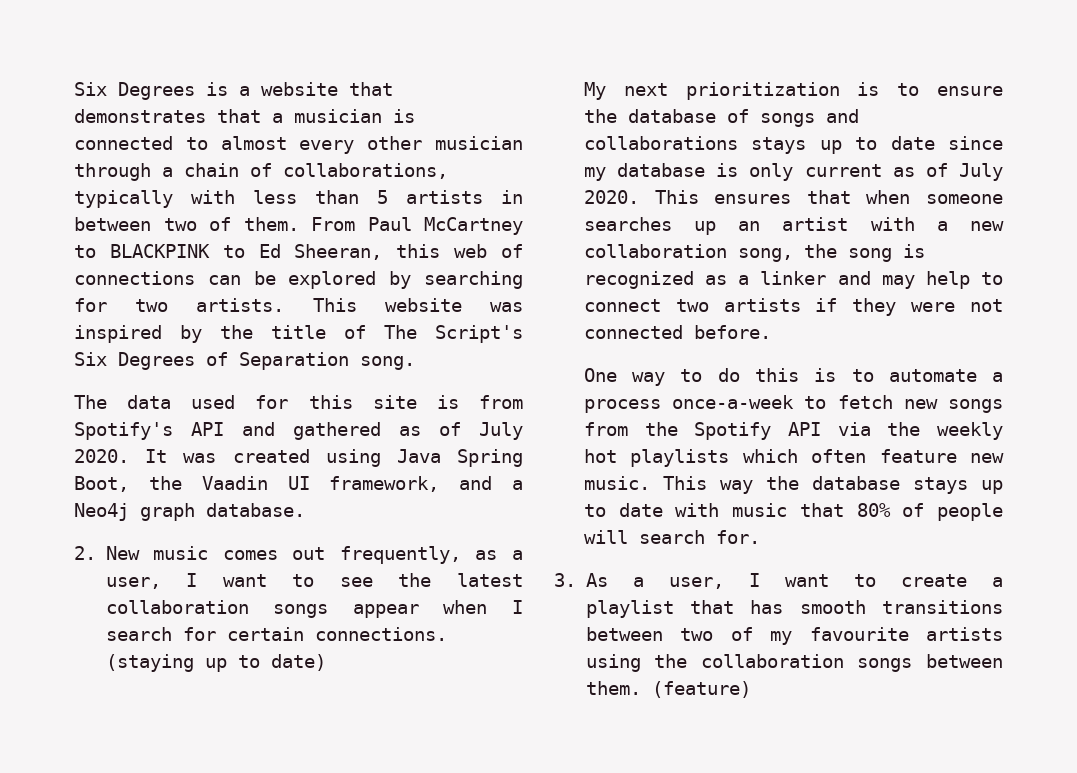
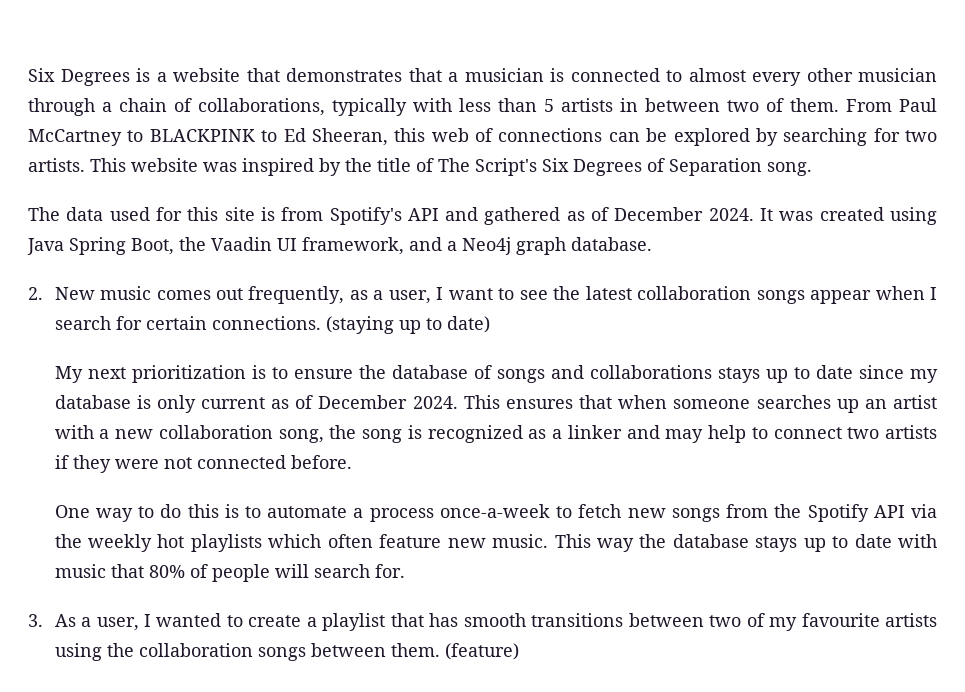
- The data used for this site is from Spotify's API and gathered as of July 2020.
+ The data used for this site is from Spotify's API and gathered as of December 2024.
- My next prioritization is to ensure the database of songs and collaborations stays up to date since my database is only current as of July 2020.
+ My next prioritization is to ensure the database of songs and collaborations stays up to date since my database is only current as of December 2024.
- 3. As a user, I want to create a playlist that has smooth transitions between two of my favourite artists using the collaboration songs between them.
+ 3. As a user, I wanted to create a playlist that has smooth transitions between two of my favourite artists using the collaboration songs between them.

